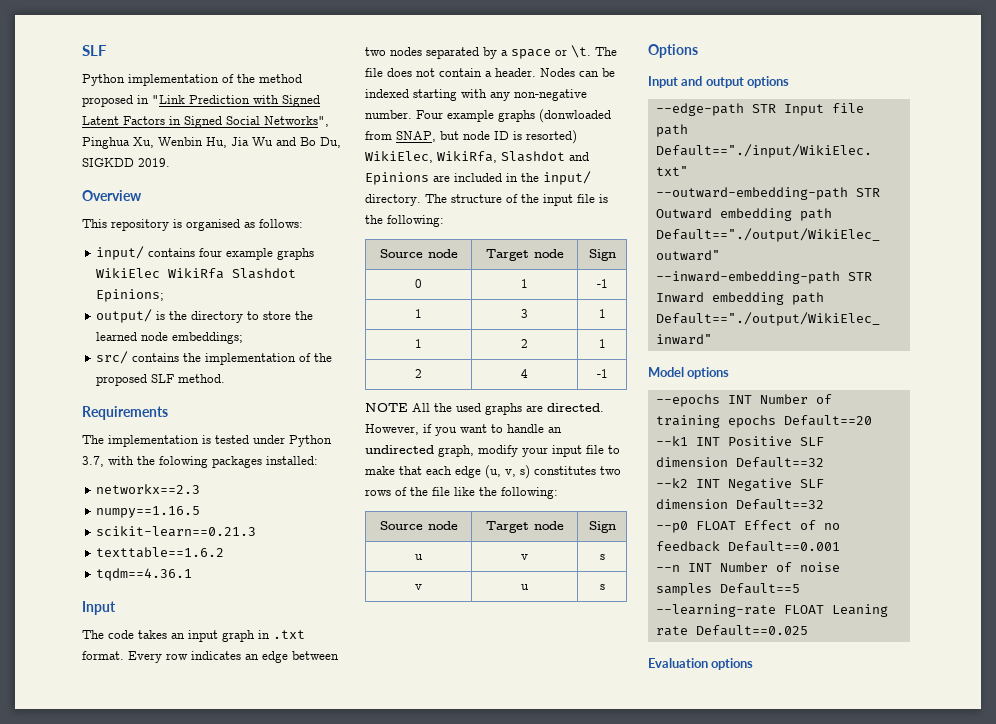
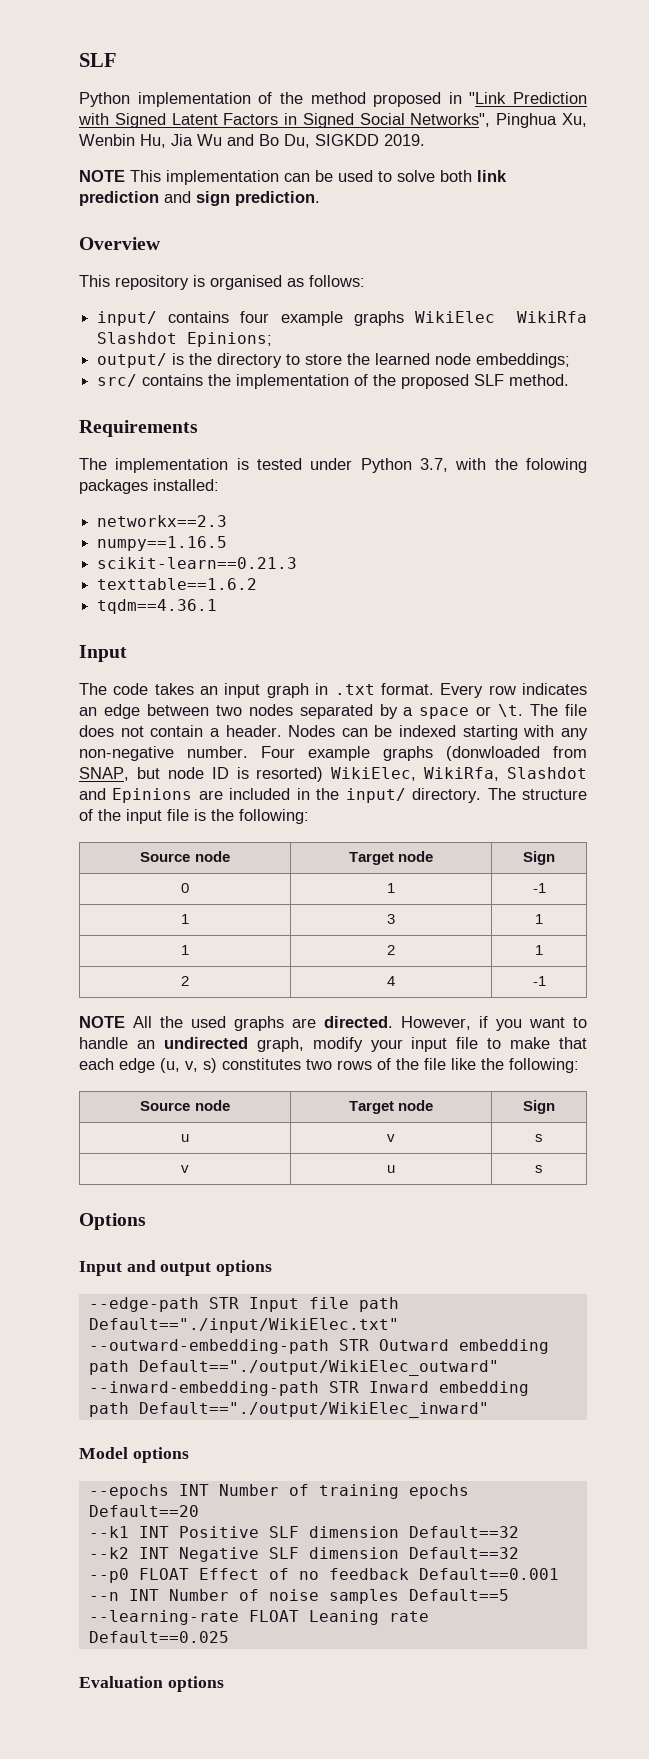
+ NOTE This implementation can be used to solve both link prediction and sign prediction.

